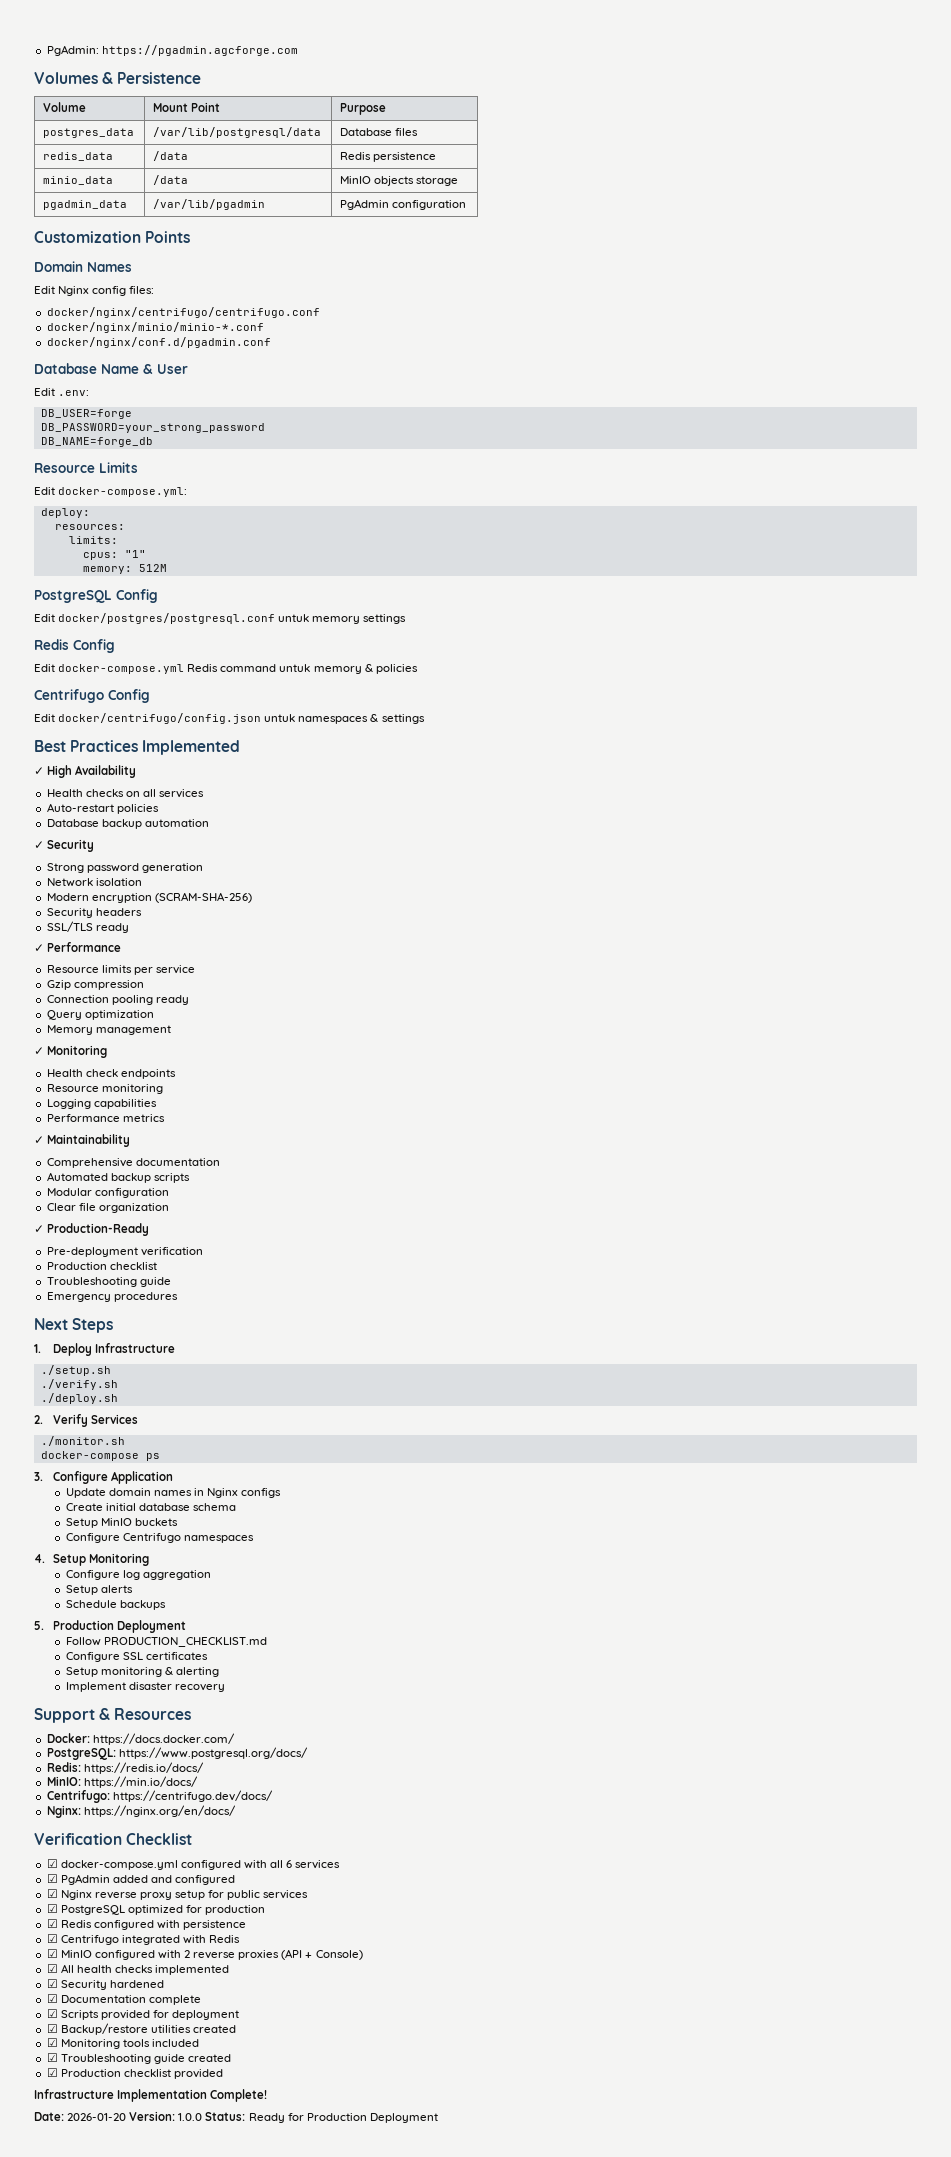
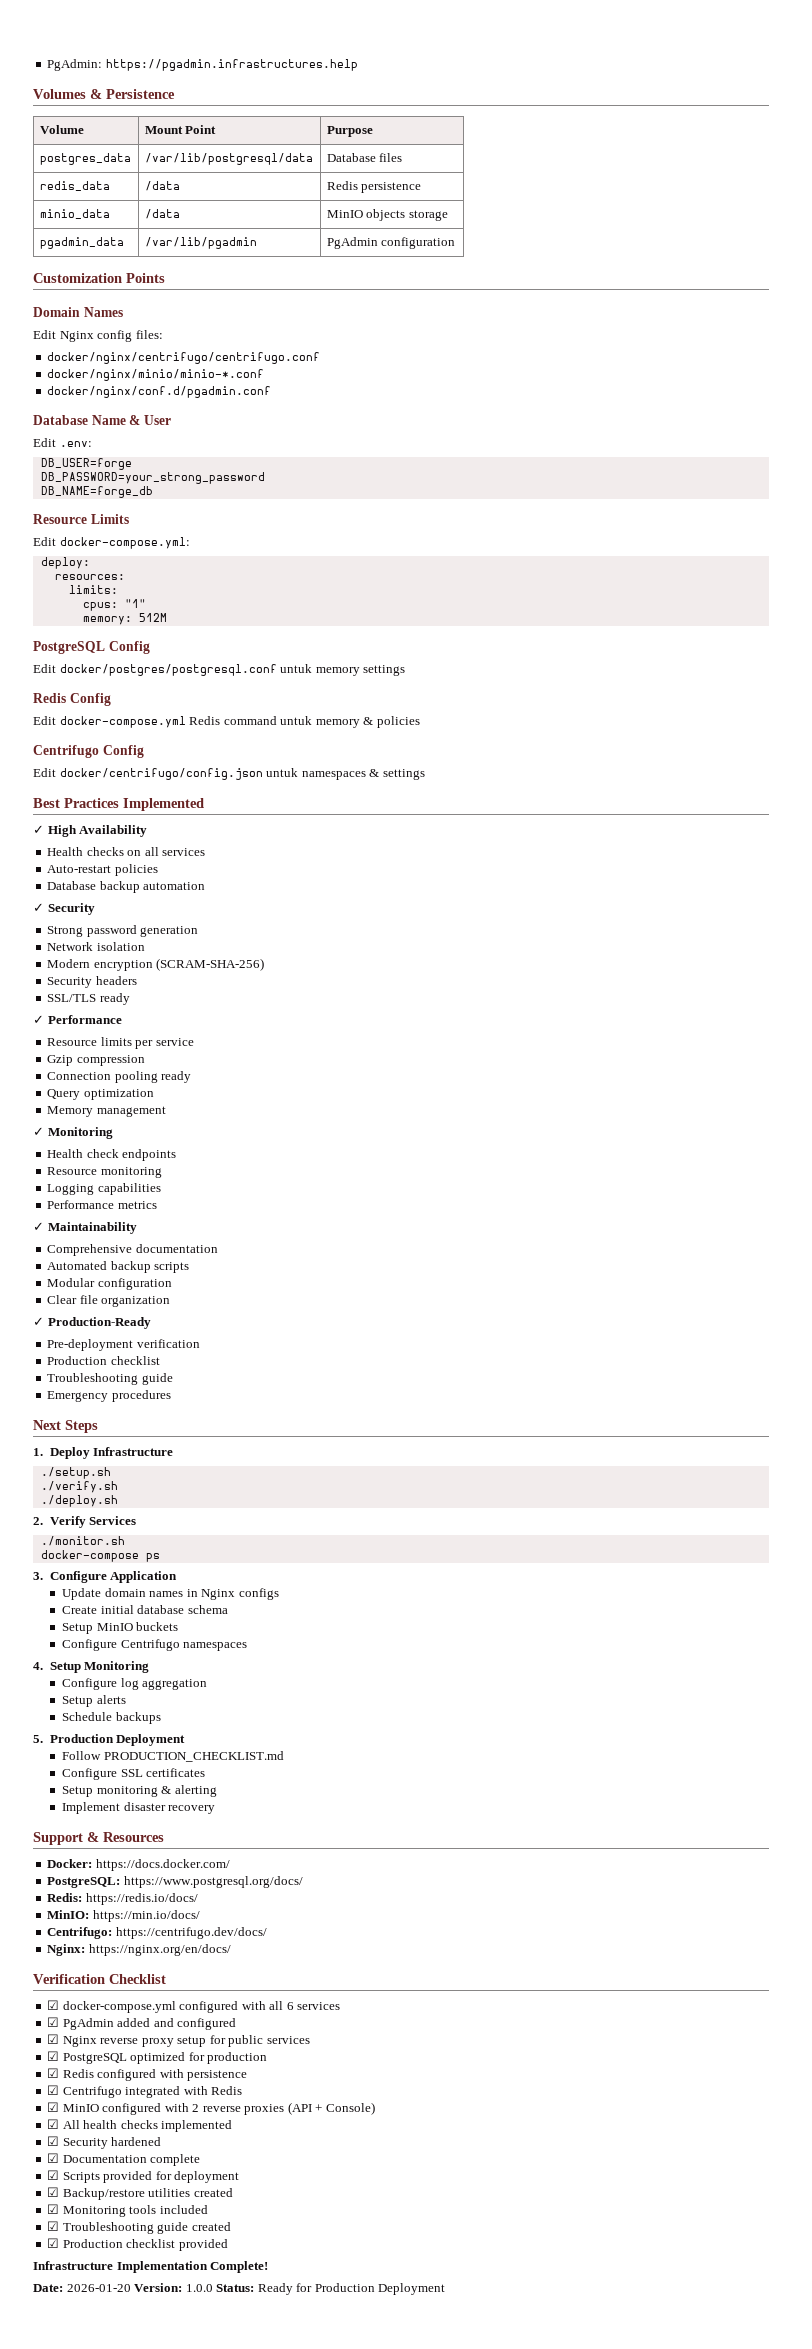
- PgAdmin: https://pgadmin.agcforge.com
+ PgAdmin: https://pgadmin.infrastructures.help

